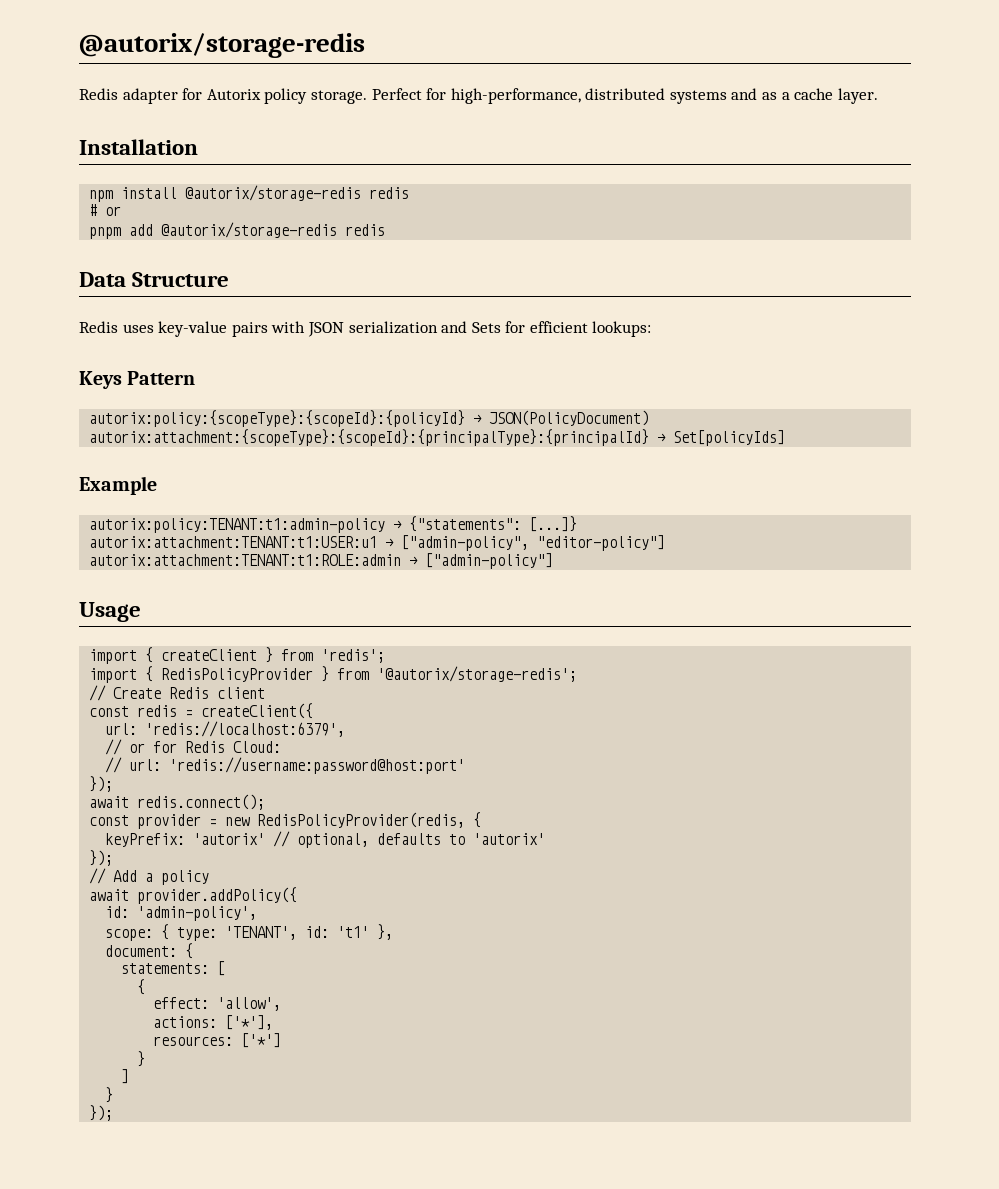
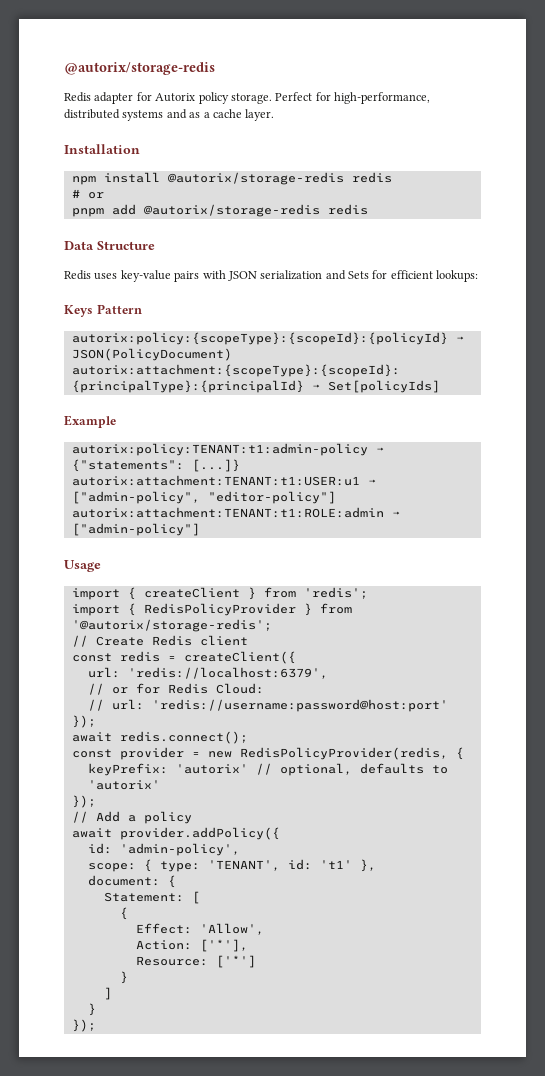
- statements: [
+ Statement: [
- effect: 'allow',
- actions: ['*'],
+ Effect: 'Allow',
+ Action: ['*'],
- resources: ['*']
+ Resource: ['*']

